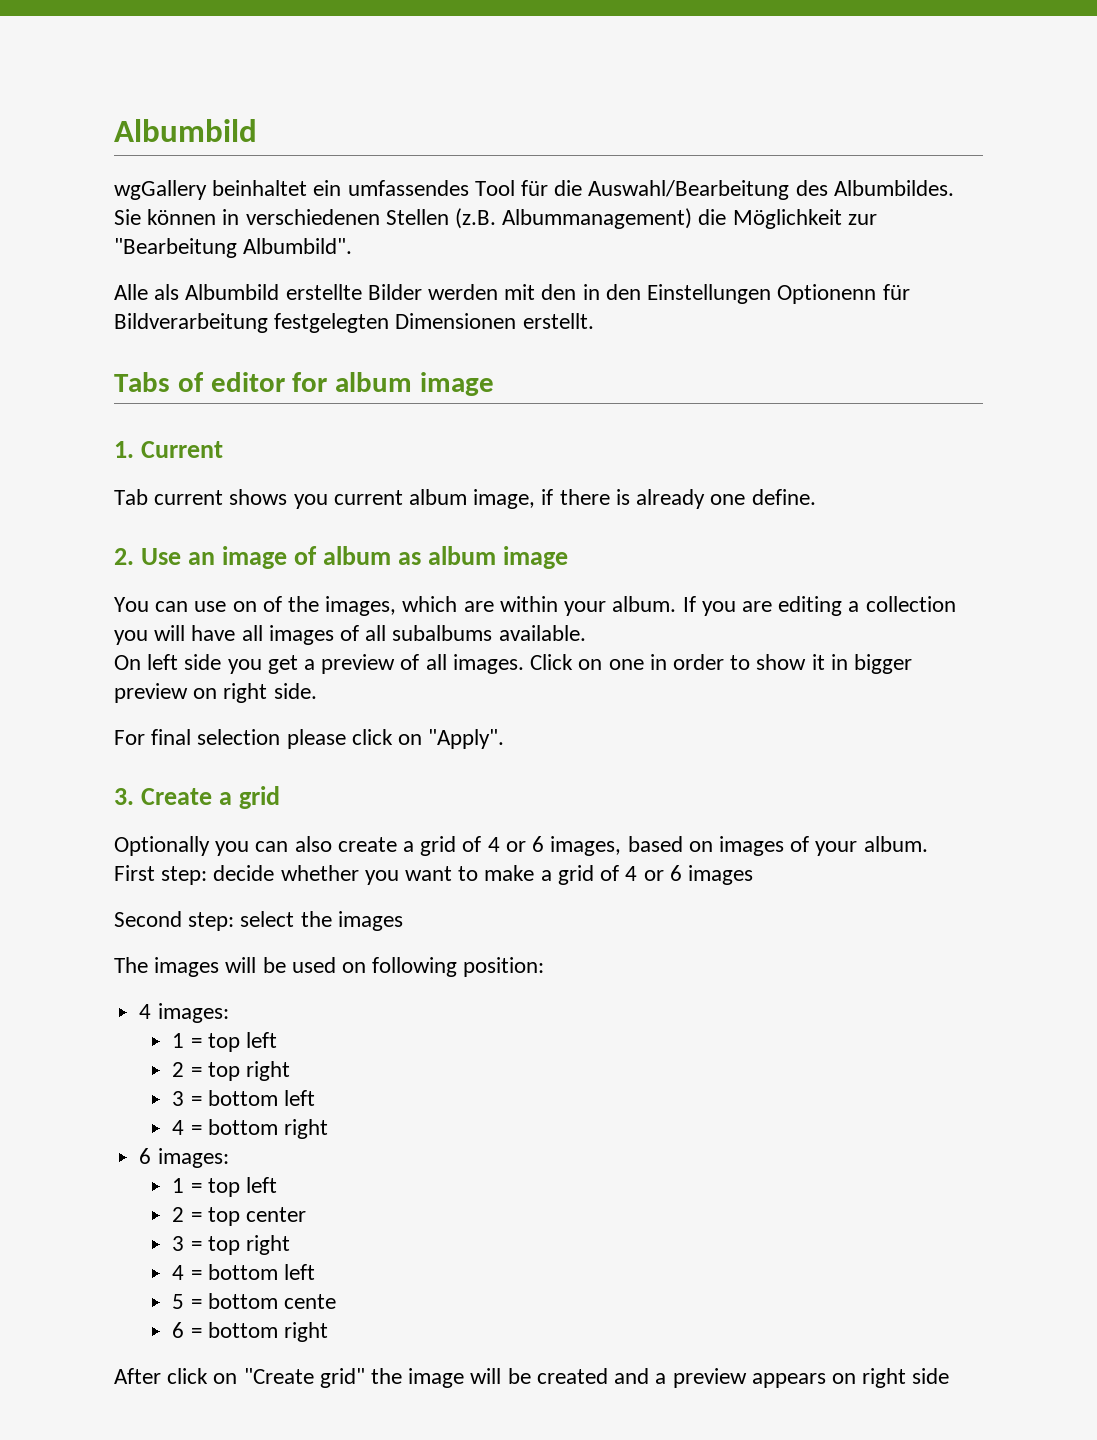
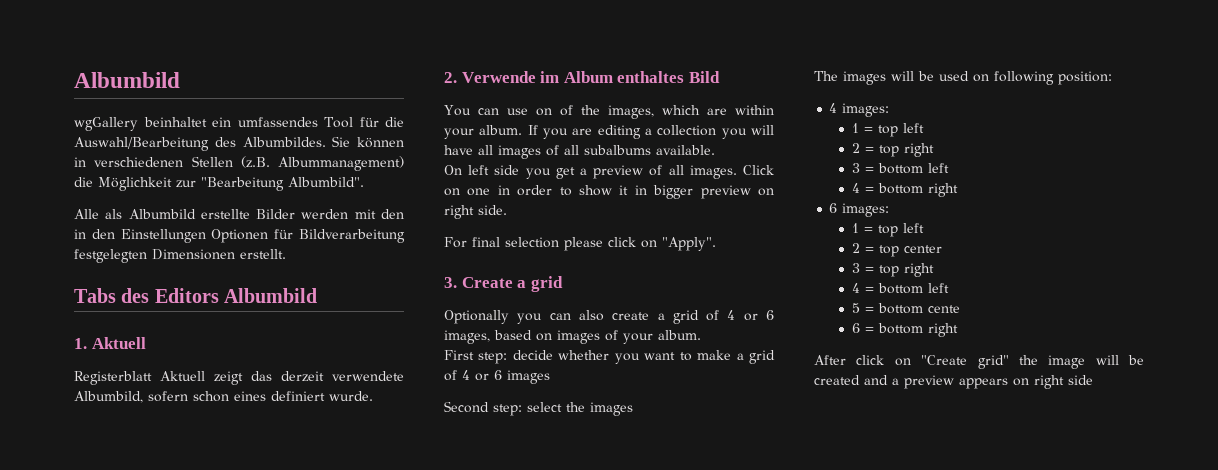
- Alle als Albumbild erstellte Bilder werden mit den in den Einstellungen Optionenn für Bildverarbeitung festgelegten Dimensionen erstellt.
+ Alle als Albumbild erstellte Bilder werden mit den in den Einstellungen Optionen für Bildverarbeitung festgelegten Dimensionen erstellt.
- Tabs of editor for album image
- 1. Current
- Tab current shows you current album image, if there is already one define.
- 2. Use an image of album as album image
+ Tabs des Editors Albumbild
+ 1. Aktuell
+ Registerblatt Aktuell zeigt das derzeit verwendete Albumbild, sofern schon eines definiert wurde.
+ 2. Verwende im Album enthaltes Bild

